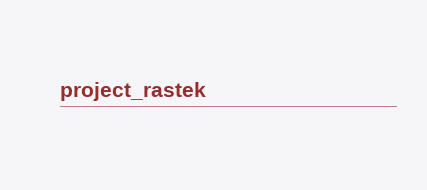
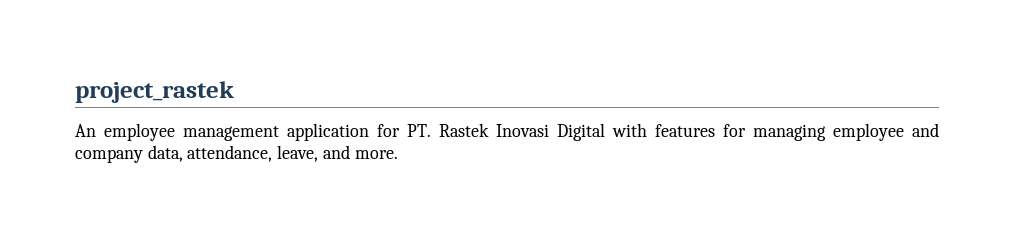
+ An employee management application for PT. Rastek Inovasi Digital with features for managing employee and company data, attendance, leave, and more.

